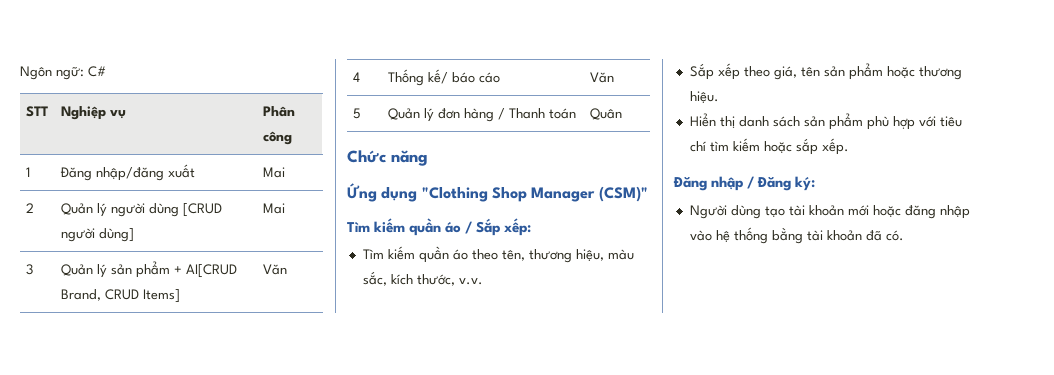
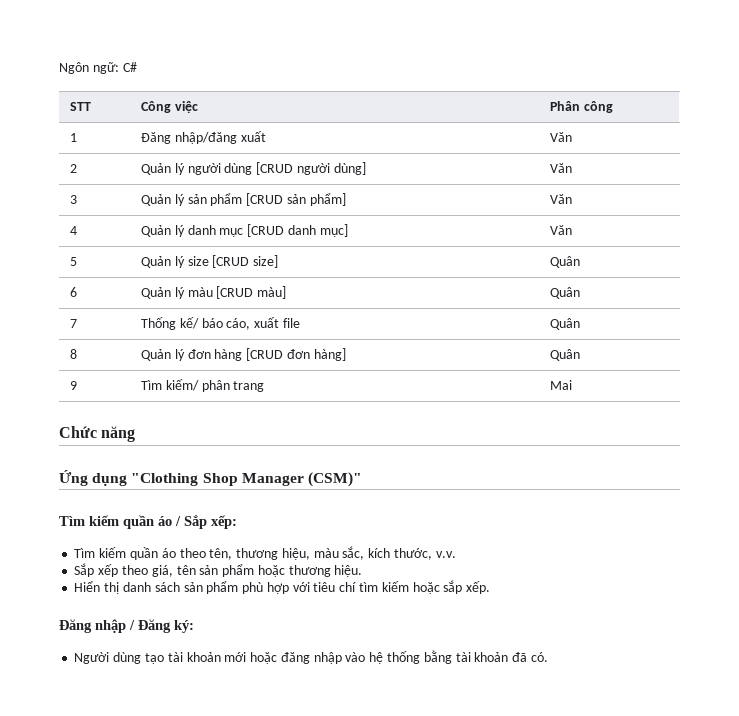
- STT | Nghiệp vụ | Phân công
+ STT | Công việc | Phân công
- 1 | Đăng nhập/đăng xuất | Mai
+ 1 | Đăng nhập/đăng xuất | Văn
- 2 | Quản lý người dùng [CRUD người dùng] | Mai
+ 2 | Quản lý người dùng [CRUD người dùng] | Văn
- 3 | Quản lý sản phẩm + AI[CRUD Brand, CRUD Items] | Văn
- 4 | Thống kế/ báo cáo | Văn
- 5 | Quản lý đơn hàng / Thanh toán | Quân
+ 3 | Quản lý sản phẩm [CRUD sản phẩm] | Văn
+ 4 | Quản lý danh mục [CRUD danh mục] | Văn
+ 5 | Quản lý size [CRUD size] | Quân
+ 6 | Quản lý màu [CRUD màu] | Quân
+ 7 | Thống kế/ báo cáo, xuất file | Quân
+ 8 | Quản lý đơn hàng [CRUD đơn hàng] | Quân
+ 9 | Tìm kiếm/ phân trang | Mai

